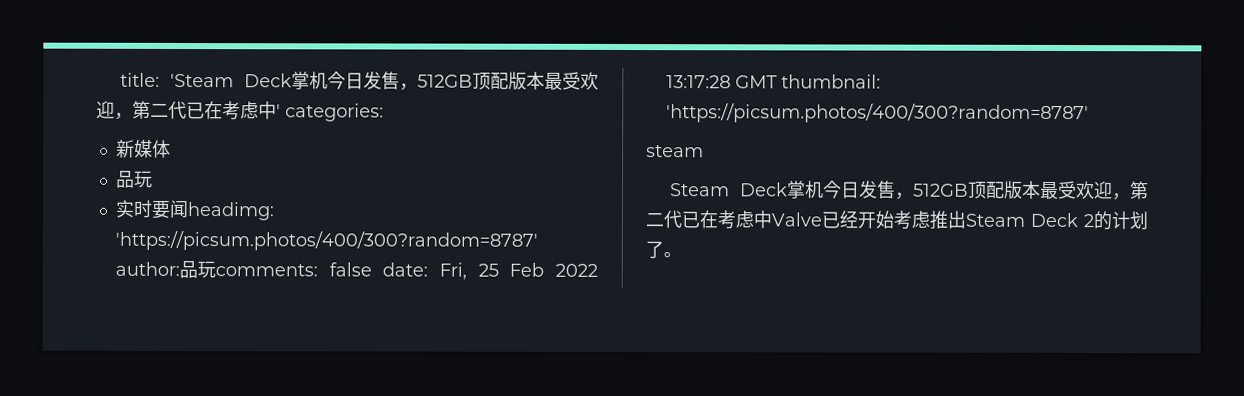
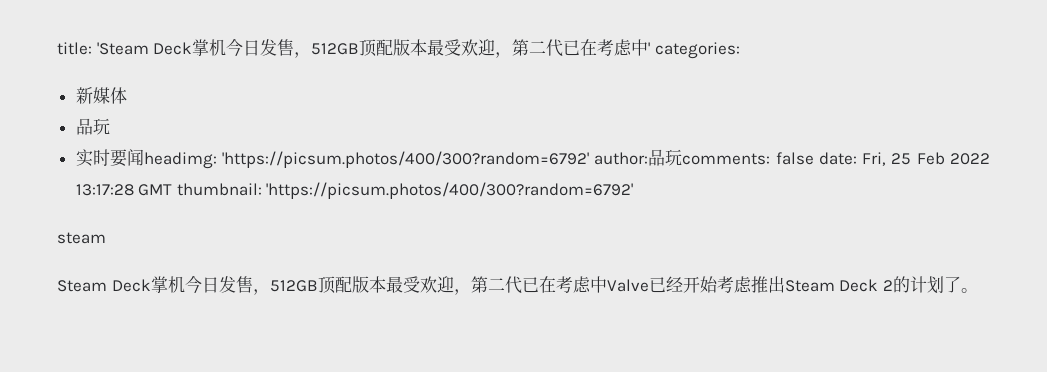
- 实时要闻headimg: 'https://picsum.photos/400/300?random=8787' author:品玩comments: false date: Fri, 25 Feb 2022 13:17:28 GMT thumbnail: 'https://picsum.photos/400/300?random=8787'
+ 实时要闻headimg: 'https://picsum.photos/400/300?random=6792' author:品玩comments: false date: Fri, 25 Feb 2022 13:17:28 GMT thumbnail: 'https://picsum.photos/400/300?random=6792'

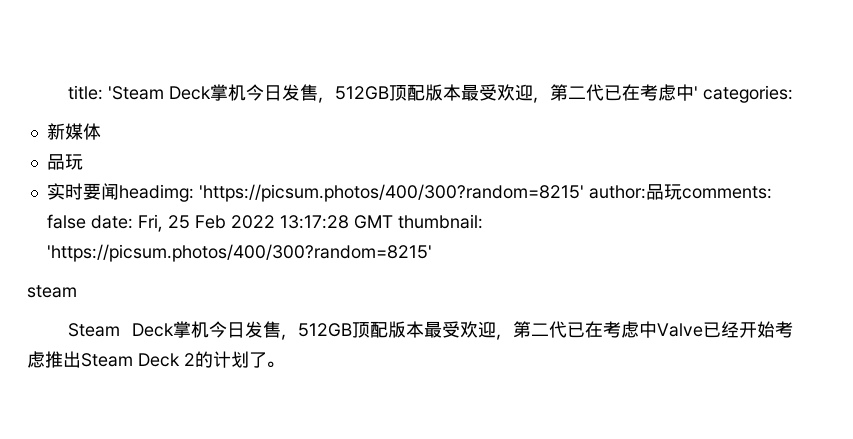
- 实时要闻headimg: 'https://picsum.photos/400/300?random=6792' author:品玩comments: false date: Fri, 25 Feb 2022 13:17:28 GMT thumbnail: 'https://picsum.photos/400/300?random=6792'
+ 实时要闻headimg: 'https://picsum.photos/400/300?random=8215' author:品玩comments: false date: Fri, 25 Feb 2022 13:17:28 GMT thumbnail: 'https://picsum.photos/400/300?random=8215'

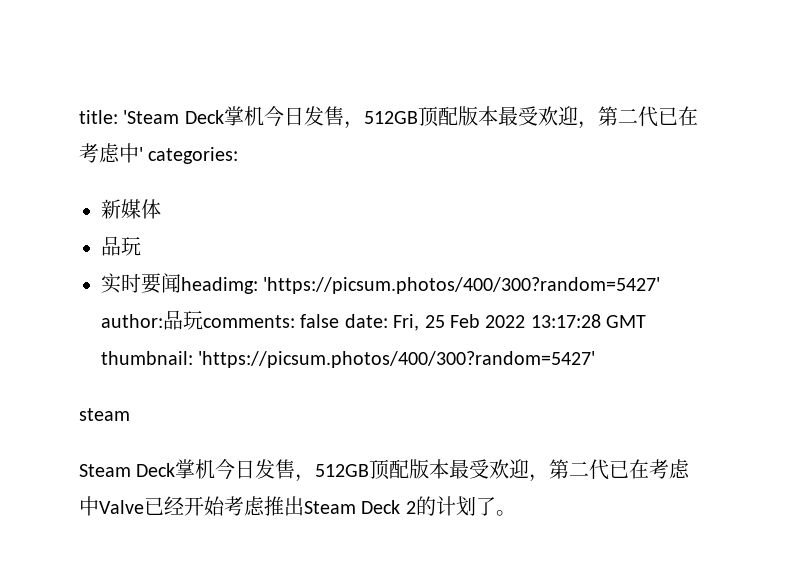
- 实时要闻headimg: 'https://picsum.photos/400/300?random=8215' author:品玩comments: false date: Fri, 25 Feb 2022 13:17:28 GMT thumbnail: 'https://picsum.photos/400/300?random=8215'
+ 实时要闻headimg: 'https://picsum.photos/400/300?random=5427' author:品玩comments: false date: Fri, 25 Feb 2022 13:17:28 GMT thumbnail: 'https://picsum.photos/400/300?random=5427'

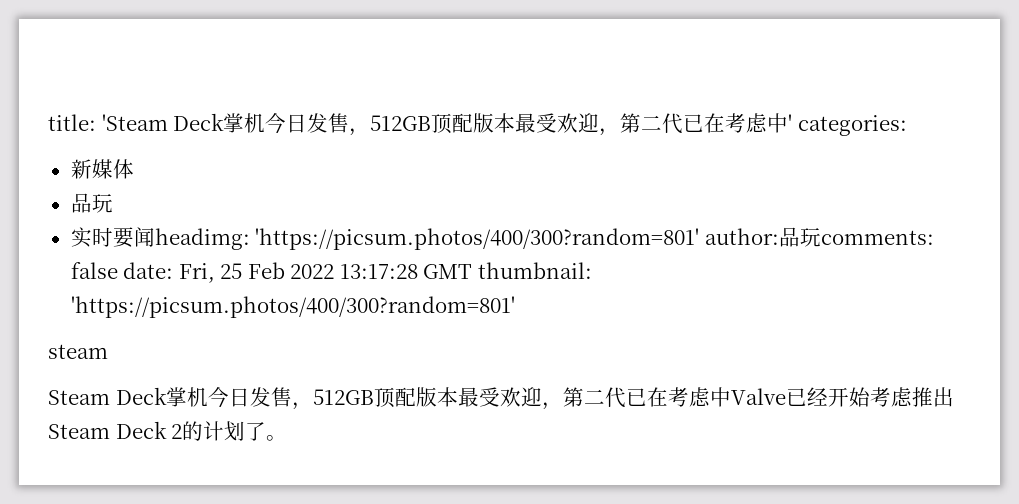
- 实时要闻headimg: 'https://picsum.photos/400/300?random=5427' author:品玩comments: false date: Fri, 25 Feb 2022 13:17:28 GMT thumbnail: 'https://picsum.photos/400/300?random=5427'
+ 实时要闻headimg: 'https://picsum.photos/400/300?random=801' author:品玩comments: false date: Fri, 25 Feb 2022 13:17:28 GMT thumbnail: 'https://picsum.photos/400/300?random=801'

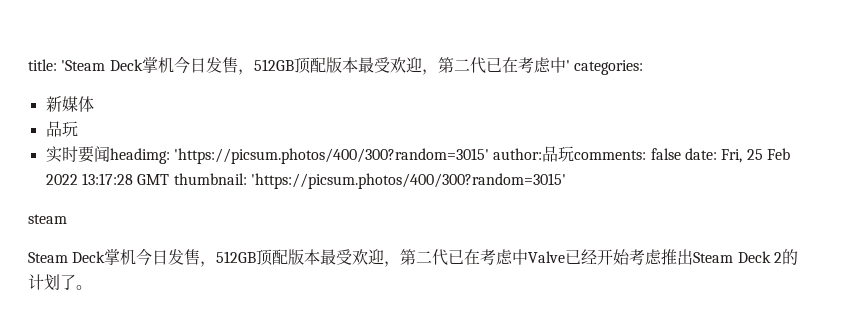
- 实时要闻headimg: 'https://picsum.photos/400/300?random=801' author:品玩comments: false date: Fri, 25 Feb 2022 13:17:28 GMT thumbnail: 'https://picsum.photos/400/300?random=801'
+ 实时要闻headimg: 'https://picsum.photos/400/300?random=3015' author:品玩comments: false date: Fri, 25 Feb 2022 13:17:28 GMT thumbnail: 'https://picsum.photos/400/300?random=3015'

